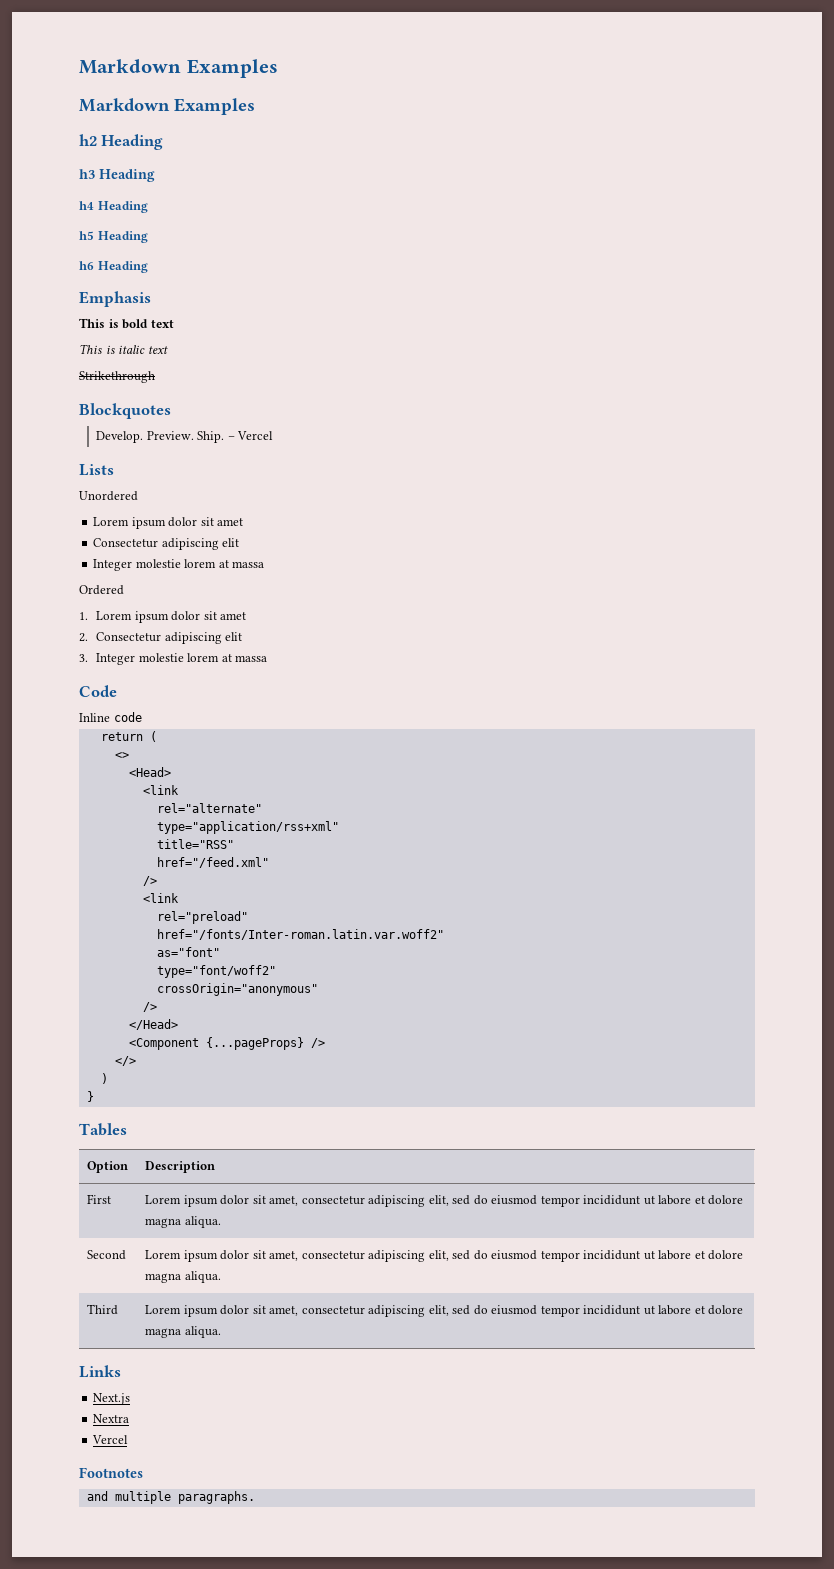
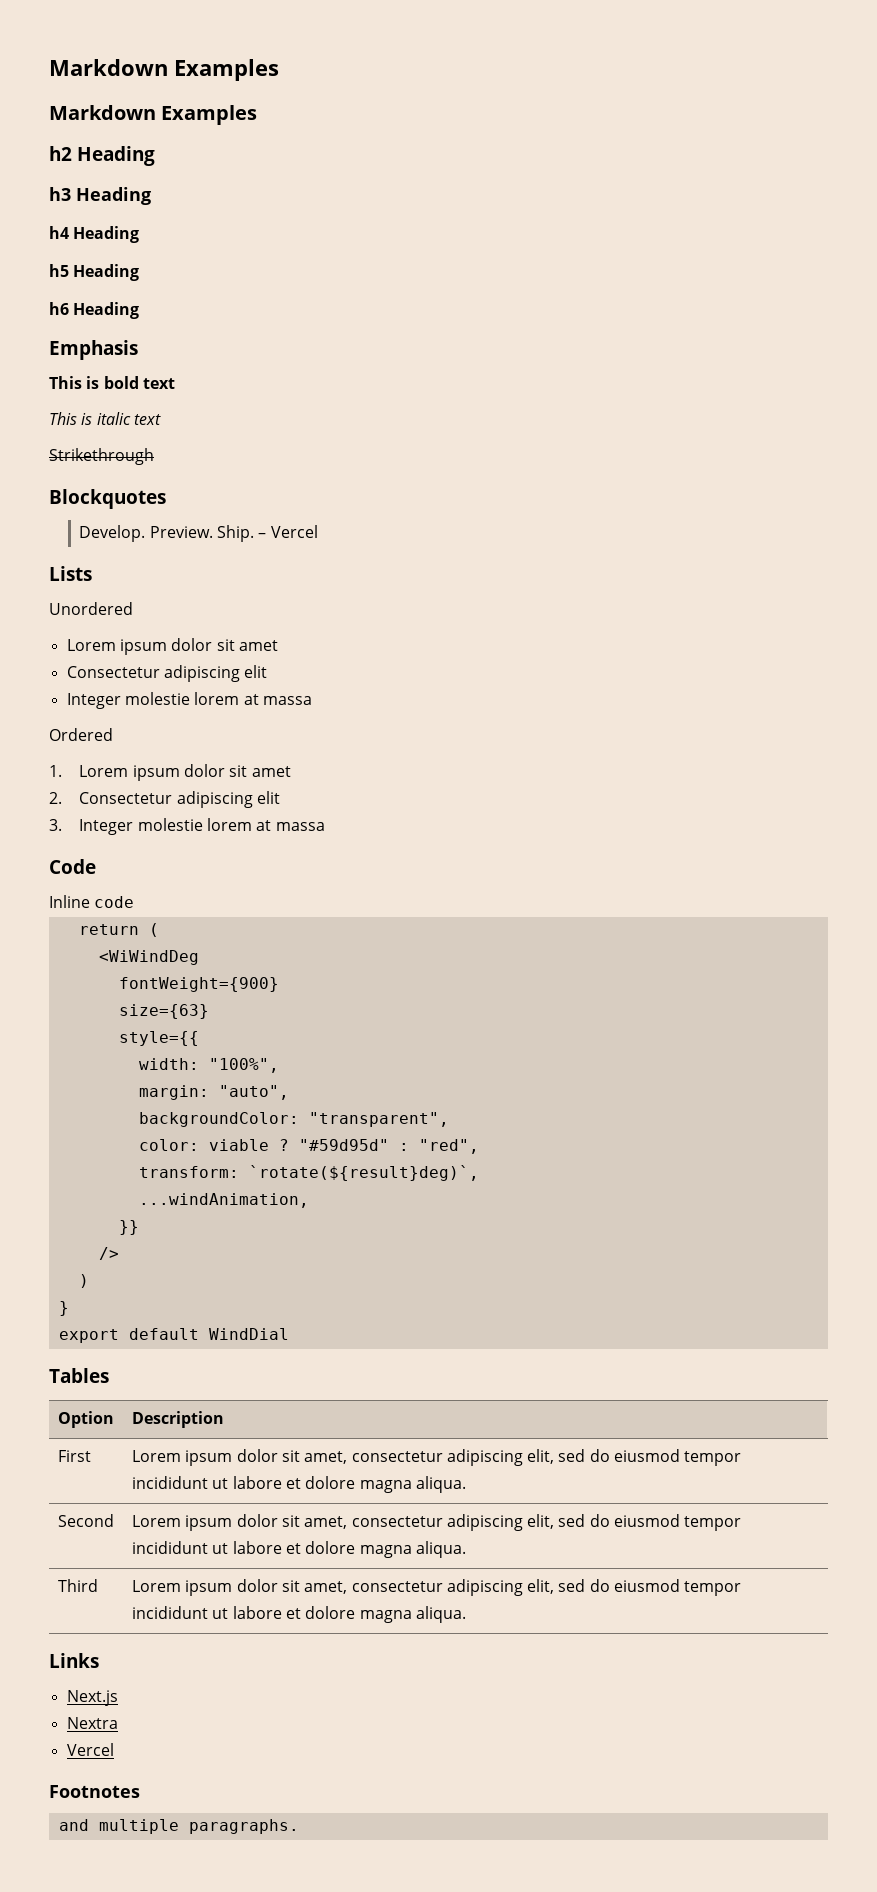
- <>
- <Head>
- <link
- rel="alternate"
- type="application/rss+xml"
- title="RSS"
- href="/feed.xml"
+ <WiWindDeg
+ fontWeight={900}
+ size={63}
+ style={{
+ width: "100%",
+ margin: "auto",
+ backgroundColor: "transparent",
+ color: viable ? "#59d95d" : "red",
+ transform: `rotate(${result}deg)`,
+ ...windAnimation,
+ }}
  />
- <link
- rel="preload"
- href="/fonts/Inter-roman.latin.var.woff2"
- as="font"
- type="font/woff2"
- crossOrigin="anonymous"
- />
- </Head>
- <Component {...pageProps} />
- </>
+ export default WindDial

